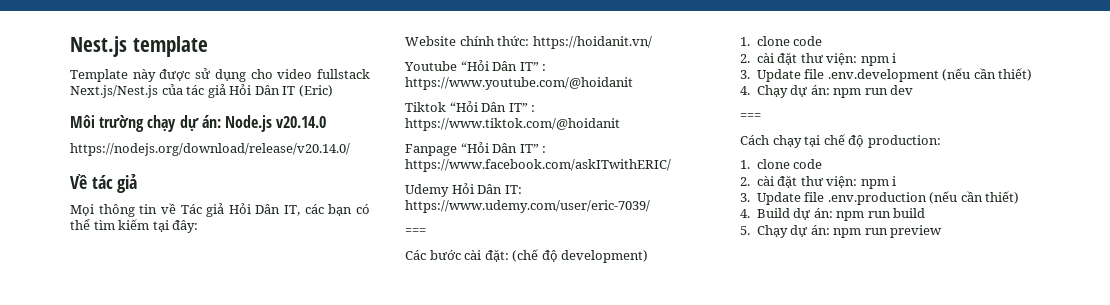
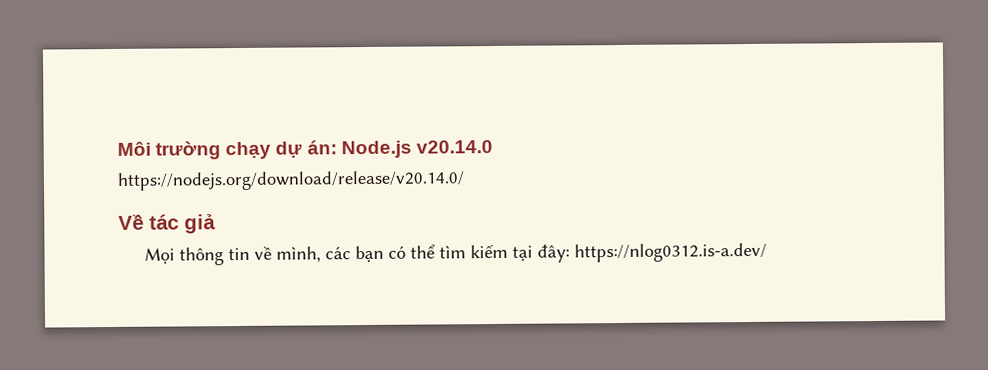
- Nest.js template
- Template này được sử dụng cho video fullstack Next.js/Nest.js của tác giả Hỏi Dân IT (Eric)
- Mọi thông tin về Tác giả Hỏi Dân IT, các bạn có thể tìm kiếm tại đây:
- Website chính thức: https://hoidanit.vn/
- Youtube “Hỏi Dân IT” : https://www.youtube.com/@hoidanit
- Tiktok “Hỏi Dân IT” : https://www.tiktok.com/@hoidanit
- Fanpage “Hỏi Dân IT” : https://www.facebook.com/askITwithERIC/
- Udemy Hỏi Dân IT: https://www.udemy.com/user/eric-7039/
- ===
- Các bước cài đặt: (chế độ development)
- 1. clone code
- 2. cài đặt thư viện: npm i
- 3. Update file .env.development (nếu cần thiết)
- 4. Chạy dự án: npm run dev
- ===
- Cách chạy tại chế độ production:
- 1. clone code
- 2. cài đặt thư viện: npm i
- 3. Update file .env.production (nếu cần thiết)
- 4. Build dự án: npm run build
- 5. Chạy dự án: npm run preview
+ Mọi thông tin về mình, các bạn có thể tìm kiếm tại đây: https://nlog0312.is-a.dev/

